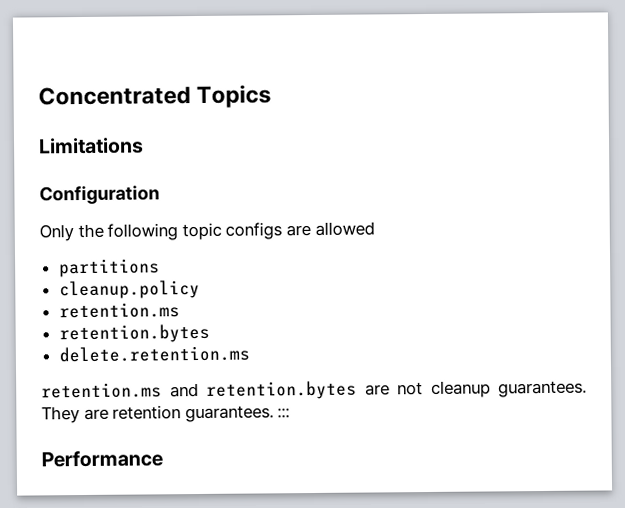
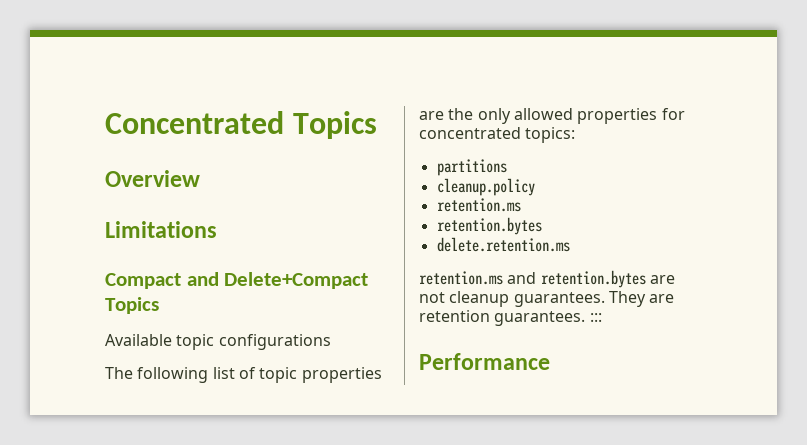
+ Overview
- Configuration
- Only the following topic configs are allowed
+ Compact and Delete+Compact Topics
+ Available topic configurations
+ The following list of topic properties are the only allowed properties for concentrated topics:

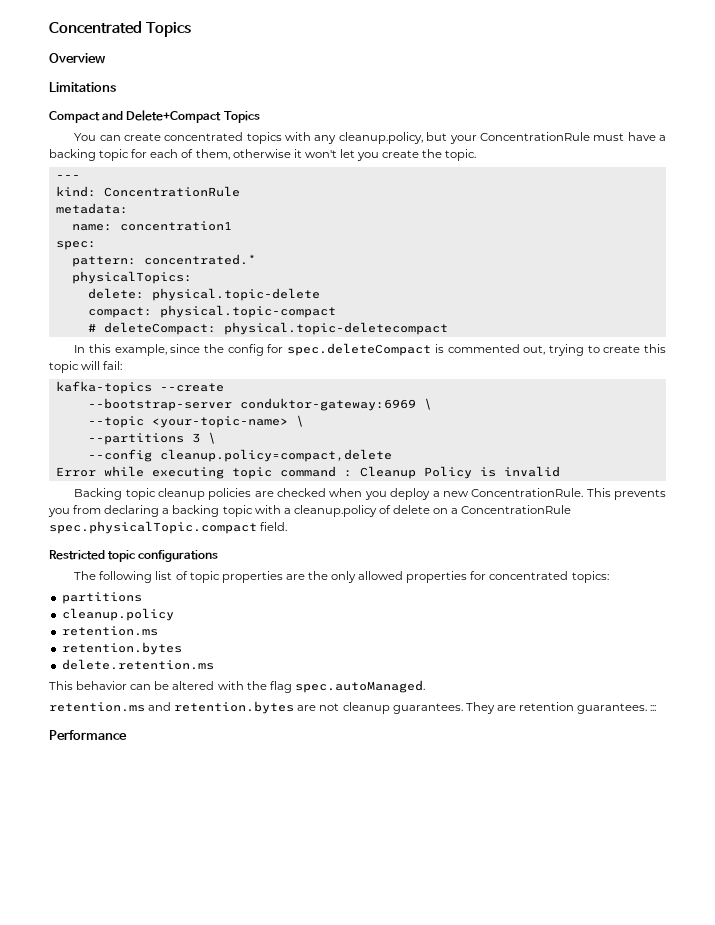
- Available topic configurations
+ You can create concentrated topics with any cleanup.policy, but your ConcentrationRule must have a backing topic for each of them, otherwise it won't let you create the topic.
+ ---
+ kind: ConcentrationRule
+ metadata:
+ name: concentration1
+ spec:
+ pattern: concentrated.*
+ physicalTopics:
+ delete: physical.topic-delete
+ compact: physical.topic-compact
+ # deleteCompact: physical.topic-deletecompact
+ In this example, since the config for spec.deleteCompact is commented out, trying to create this topic will fail:
+ kafka-topics --create
+ --bootstrap-server conduktor-gateway:6969 \
+ --topic <your-topic-name> \
+ --partitions 3 \
+ --config cleanup.policy=compact,delete
+ Error while executing topic command : Cleanup Policy is invalid
+ Backing topic cleanup policies are checked when you deploy a new ConcentrationRule. This prevents you from declaring a backing topic with a cleanup.policy of delete on a ConcentrationRule spec.physicalTopic.compact field.
+ Restricted topic configurations
+ This behavior can be altered with the flag spec.autoManaged.

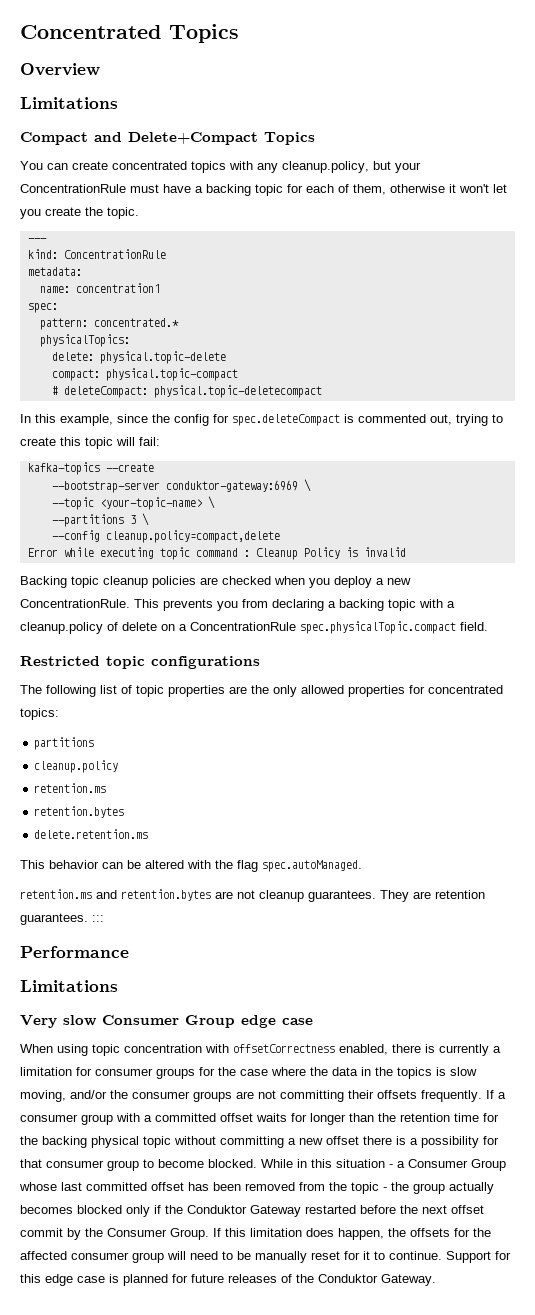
  Performance
+ Limitations
+ Very slow Consumer Group edge case
+ When using topic concentration with offsetCorrectness enabled, there is currently a limitation for consumer groups for the case where the data in the topics is slow moving, and/or the consumer groups are not committing their offsets frequently. If a consumer group with a committed offset waits for longer than the retention time for the backing physical topic without committing a new offset there is a possibility for that consumer group to become blocked. While in this situation - a Consumer Group whose last committed offset has been removed from the topic - the group actually becomes blocked only if the Conduktor Gateway restarted before the next offset commit by the Consumer Group. If this limitation does happen, the offsets for the affected consumer group will need to be manually reset for it to continue. Support for this edge case is planned for future releases of the Conduktor Gateway.

